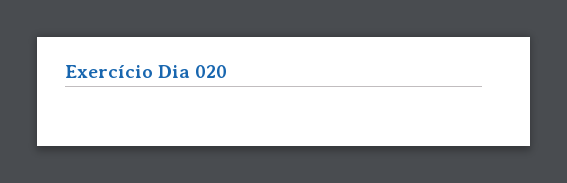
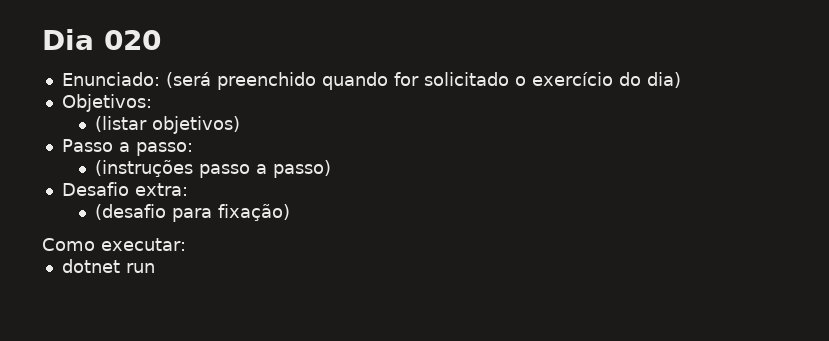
- Exercício Dia 020
+ Dia 020
+ Enunciado: (será preenchido quando for solicitado o exercício do dia)
+ Objetivos:
+ (listar objetivos)
+ Passo a passo:
+ (instruções passo a passo)
+ Desafio extra:
+ (desafio para fixação)
+ Como executar:
+ dotnet run

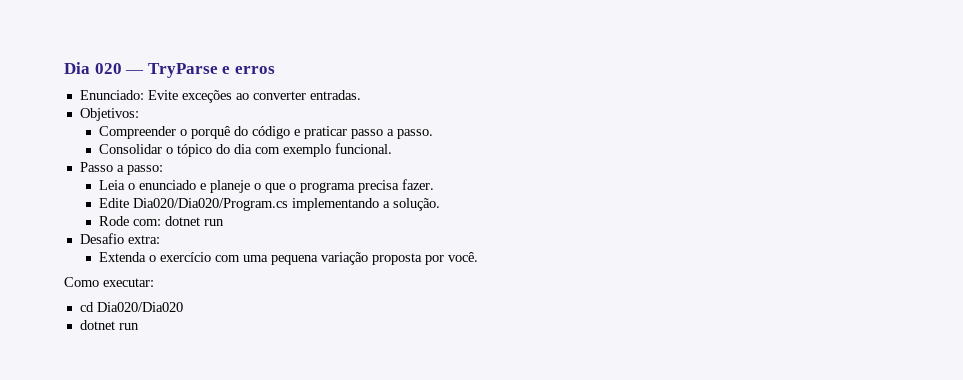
- Dia 020
- Enunciado: (será preenchido quando for solicitado o exercício do dia)
+ Dia 020 — TryParse e erros
+ Enunciado: Evite exceções ao converter entradas.
  Objetivos:
- (listar objetivos)
+ Compreender o porquê do código e praticar passo a passo.
+ Consolidar o tópico do dia com exemplo funcional.
  Passo a passo:
- (instruções passo a passo)
+ Leia o enunciado e planeje o que o programa precisa fazer.
+ Edite Dia020/Dia020/Program.cs implementando a solução.
+ Rode com: dotnet run
  Desafio extra:
- (desafio para fixação)
+ Extenda o exercício com uma pequena variação proposta por você.
+ cd Dia020/Dia020

